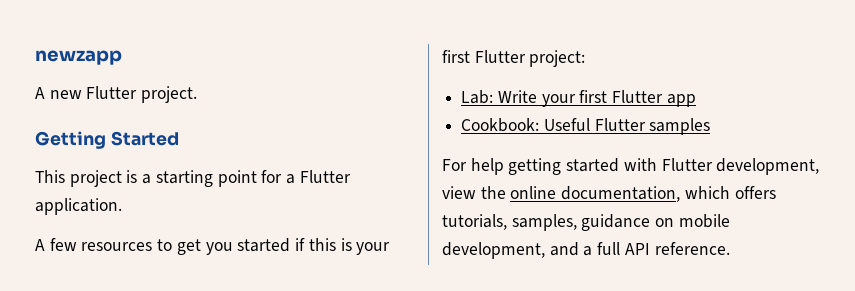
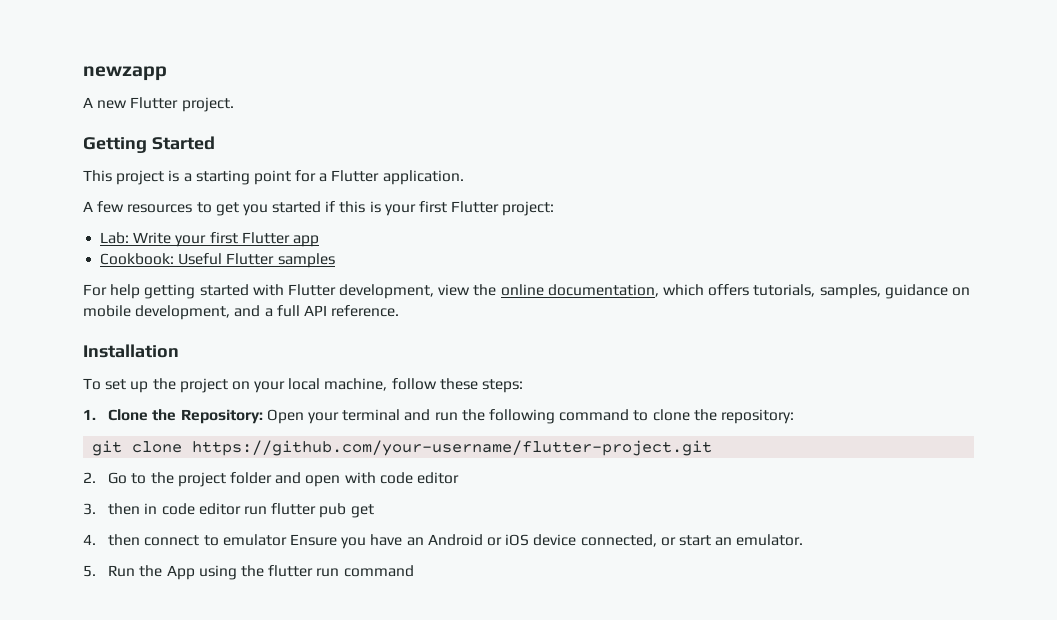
+ Installation
+ To set up the project on your local machine, follow these steps:
+ 1. Clone the Repository: Open your terminal and run the following command to clone the repository:
+ git clone https://github.com/your-username/flutter-project.git
+ 2. Go to the project folder and open with code editor
+ 3. then in code editor run flutter pub get
+ 4. then connect to emulator Ensure you have an Android or iOS device connected, or start an emulator.
+ 5. Run the App using the flutter run command

